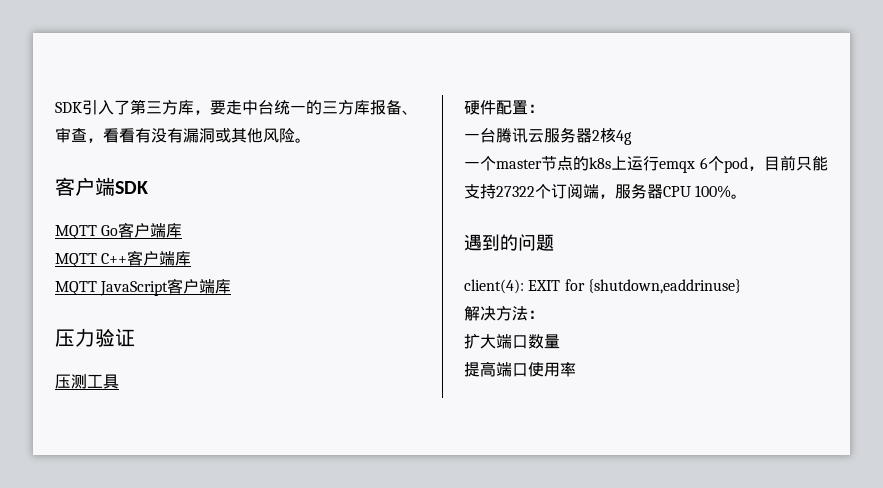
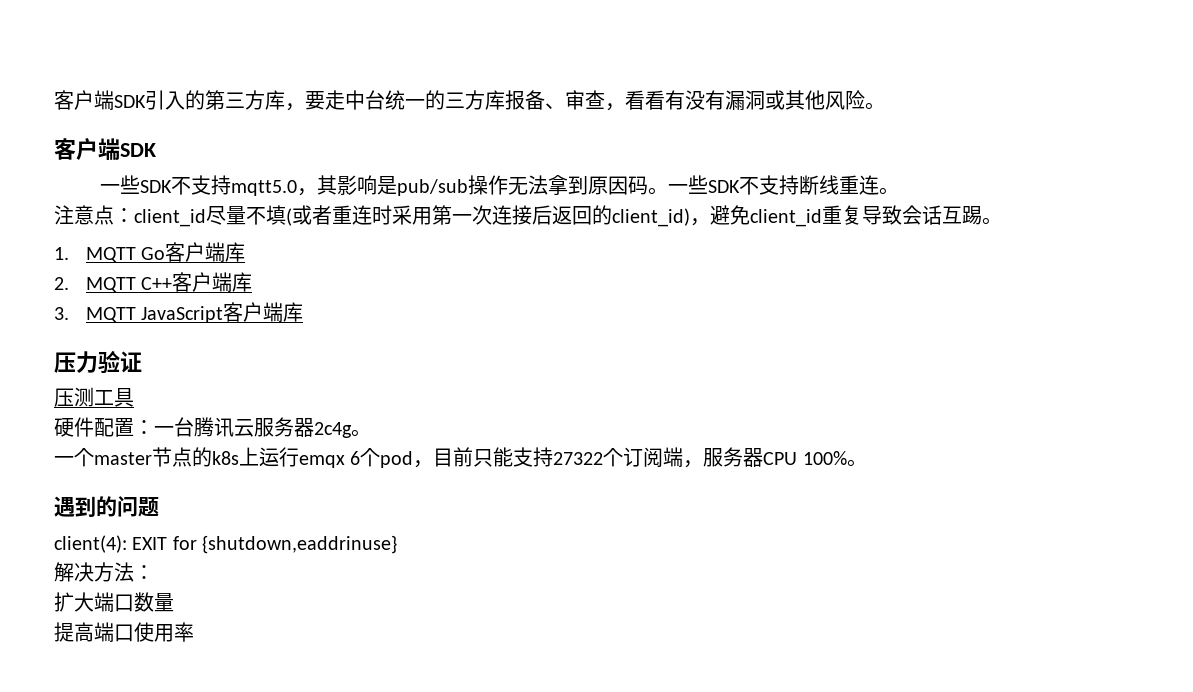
- SDK引入了第三方库，要走中台统一的三方库报备、审查，看看有没有漏洞或其他风险。
+ 客户端SDK引入的第三方库，要走中台统一的三方库报备、审查，看看有没有漏洞或其他风险。
- MQTT Go客户端库
+ 一些SDK不支持mqtt5.0，其影响是pub/sub操作无法拿到原因码。一些SDK不支持断线重连。
+ 注意点：client_id尽量不填(或者重连时采用第一次连接后返回的client_id)，避免client_id重复导致会话互踢。
+ 1. MQTT Go客户端库
- MQTT C++客户端库
+ 2. MQTT C++客户端库
- MQTT JavaScript客户端库
+ 3. MQTT JavaScript客户端库
- 硬件配置：
- 一台腾讯云服务器2核4g
+ 硬件配置：一台腾讯云服务器2c4g。

